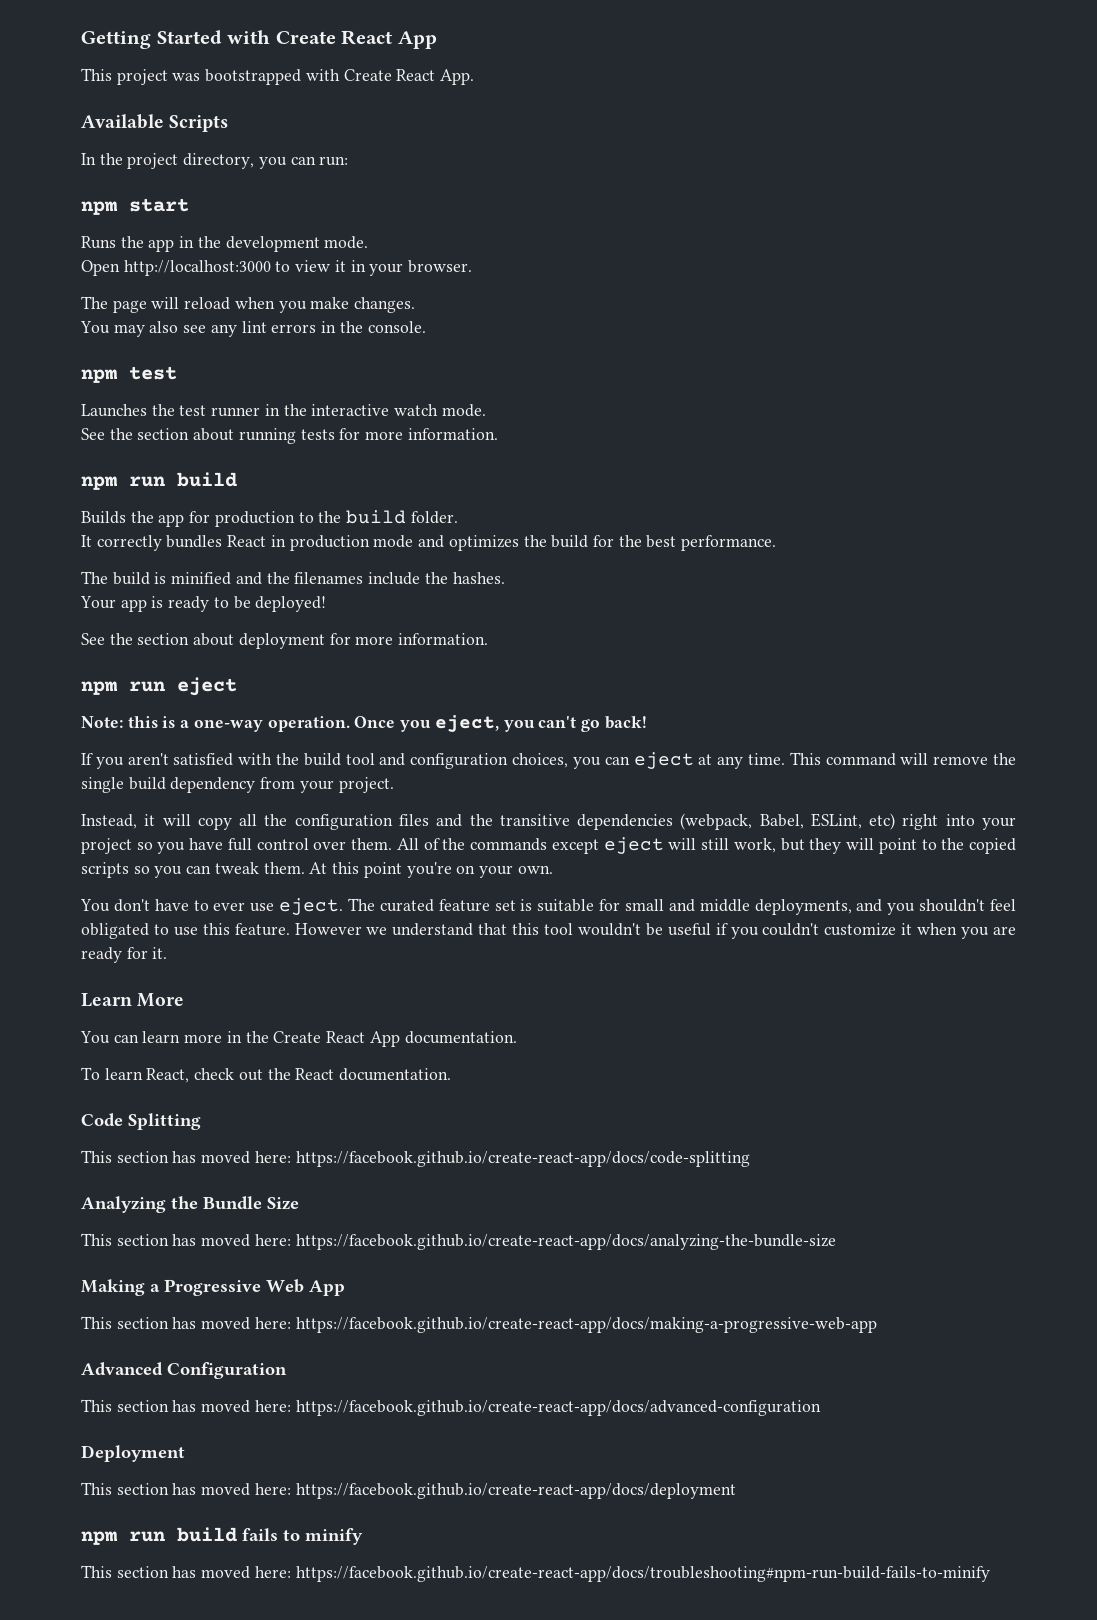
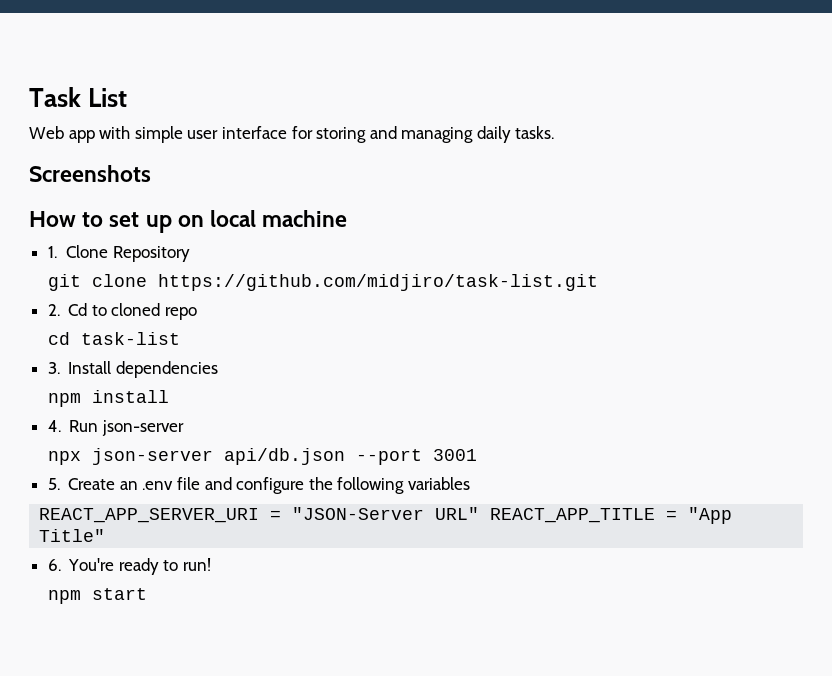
- Getting Started with Create React App
- This project was bootstrapped with Create React App.
- Available Scripts
- In the project directory, you can run:
+ Task List
+ Web app with simple user interface for storing and managing daily tasks.
+ Screenshots
+ How to set up on local machine
+ 1. Clone Repository
+ git clone https://github.com/midjiro/task-list.git
+ 2. Cd to cloned repo
+ cd task-list
+ 3. Install dependencies
+ npm install
+ 4. Run json-server
+ npx json-server api/db.json --port 3001
+ 5. Create an .env file and configure the following variables
+ REACT_APP_SERVER_URI = "JSON-Server URL" REACT_APP_TITLE = "App Title"
+ 6. You're ready to run!
  npm start
- Runs the app in the development mode.
- Open http://localhost:3000 to view it in your browser.
- The page will reload when you make changes.
- You may also see any lint errors in the console.
- npm test
- Launches the test runner in the interactive watch mode.
- See the section about running tests for more information.
- npm run build
- Builds the app for production to the build folder.
- It correctly bundles React in production mode and optimizes the build for the best performance.
- The build is minified and the filenames include the hashes.
- Your app is ready to be deployed!
- See the section about deployment for more information.
- npm run eject
- Note: this is a one-way operation. Once you eject, you can't go back!
- If you aren't satisfied with the build tool and configuration choices, you can eject at any time. This command will remove the single build dependency from your project.
- Instead, it will copy all the configuration files and the transitive dependencies (webpack, Babel, ESLint, etc) right into your project so you have full control over them. All of the commands except eject will still work, but they will point to the copied scripts so you can tweak them. At this point you're on your own.
- You don't have to ever use eject. The curated feature set is suitable for small and middle deployments, and you shouldn't feel obligated to use this feature. However we understand that this tool wouldn't be useful if you couldn't customize it when you are ready for it.
- Learn More
- You can learn more in the Create React App documentation.
- To learn React, check out the React documentation.
- Code Splitting
- This section has moved here: https://facebook.github.io/create-react-app/docs/code-splitting
- Analyzing the Bundle Size
- This section has moved here: https://facebook.github.io/create-react-app/docs/analyzing-the-bundle-size
- Making a Progressive Web App
- This section has moved here: https://facebook.github.io/create-react-app/docs/making-a-progressive-web-app
- Advanced Configuration
- This section has moved here: https://facebook.github.io/create-react-app/docs/advanced-configuration
- Deployment
- This section has moved here: https://facebook.github.io/create-react-app/docs/deployment
- npm run build fails to minify
- This section has moved here: https://facebook.github.io/create-react-app/docs/troubleshooting#npm-run-build-fails-to-minify

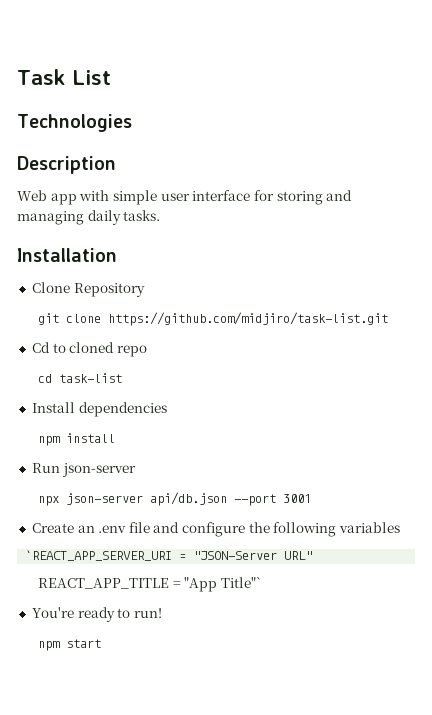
+ Technologies
+ Description
- Screenshots
- How to set up on local machine
- 1. Clone Repository
+ Installation
+ Clone Repository
- 2. Cd to cloned repo
+ Cd to cloned repo
- 3. Install dependencies
+ Install dependencies
- 4. Run json-server
+ Run json-server
- 5. Create an .env file and configure the following variables
+ Create an .env file and configure the following variables
- REACT_APP_SERVER_URI = "JSON-Server URL" REACT_APP_TITLE = "App Title"
- 6. You're ready to run!
+ `REACT_APP_SERVER_URI = "JSON-Server URL"
+ REACT_APP_TITLE = "App Title"`
+ You're ready to run!

